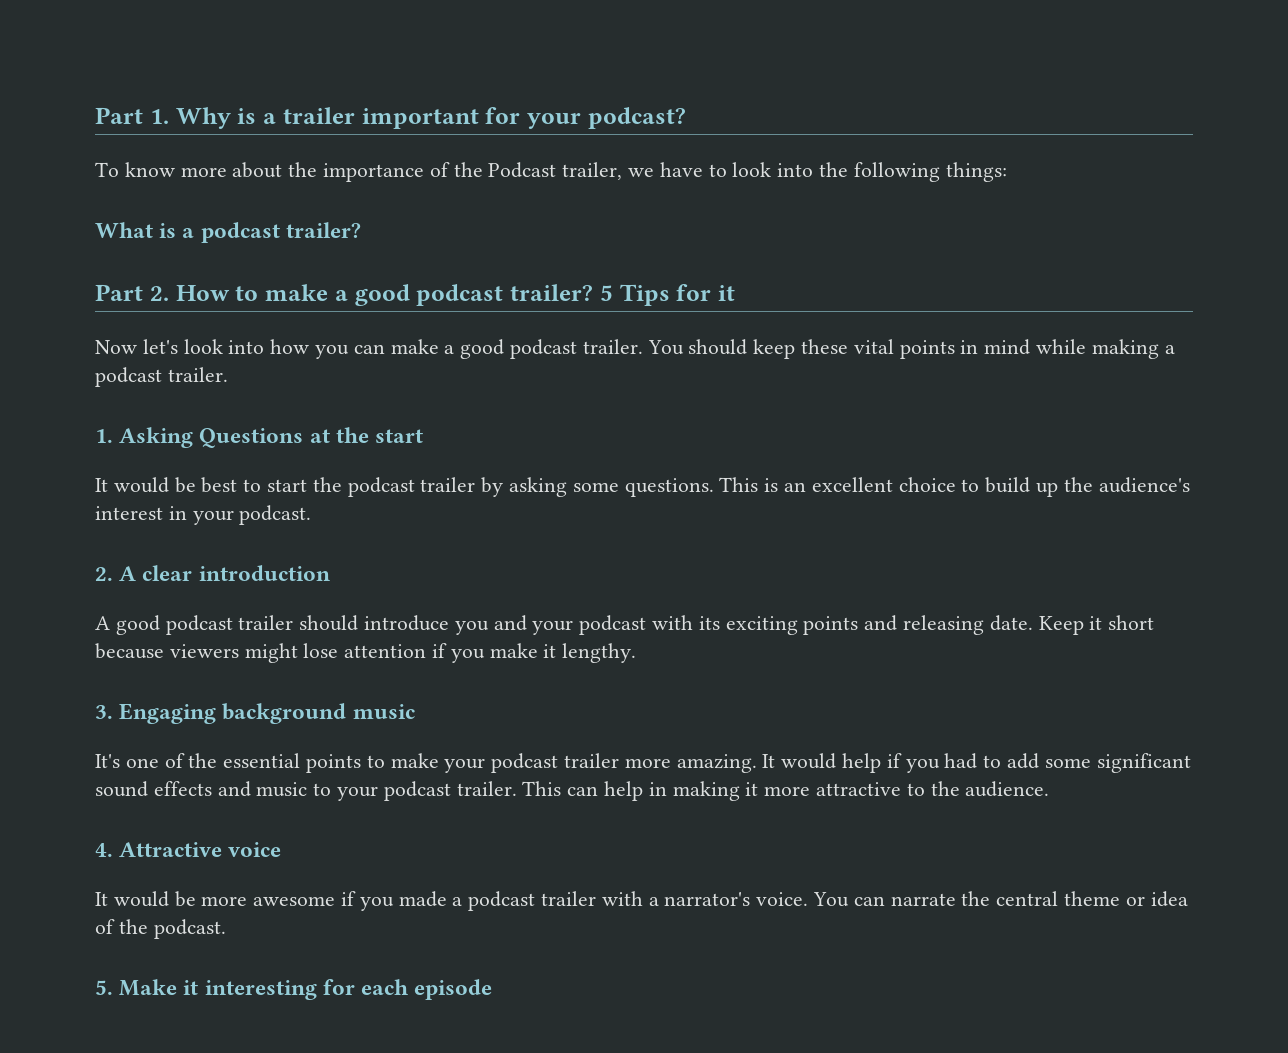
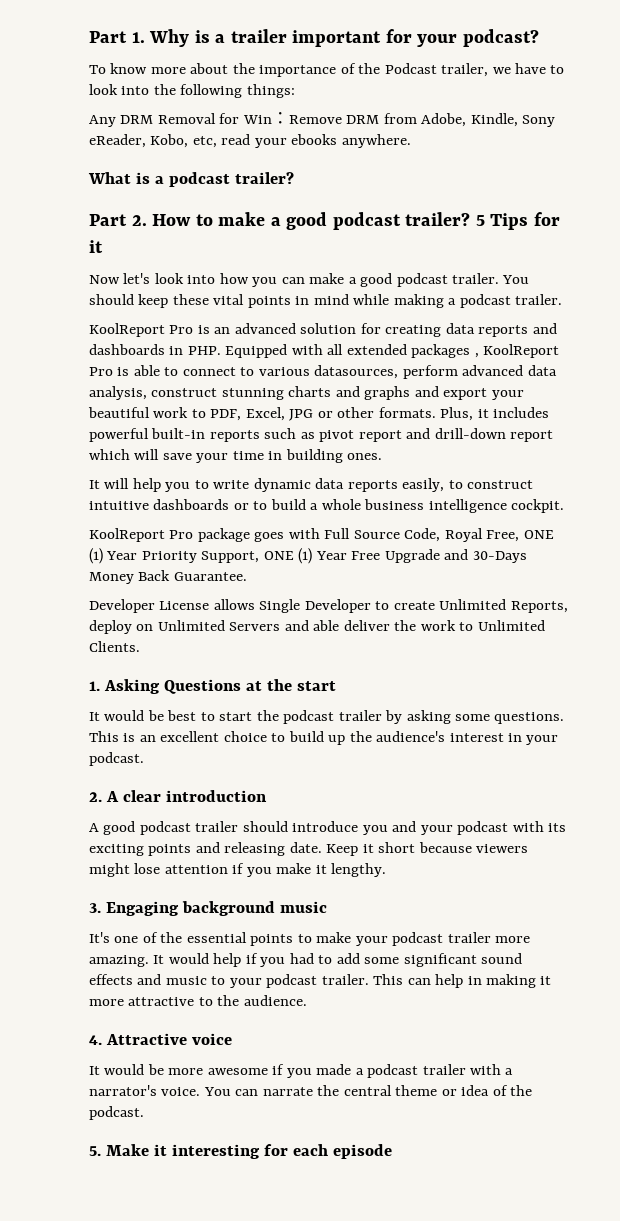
+ Any DRM Removal for Win：Remove DRM from Adobe, Kindle, Sony eReader, Kobo, etc, read your ebooks anywhere.
+ KoolReport Pro is an advanced solution for creating data reports and dashboards in PHP. Equipped with all extended packages , KoolReport Pro is able to connect to various datasources, perform advanced data analysis, construct stunning charts and graphs and export your beautiful work to PDF, Excel, JPG or other formats. Plus, it includes powerful built-in reports such as pivot report and drill-down report which will save your time in building ones.
+ It will help you to write dynamic data reports easily, to construct intuitive dashboards or to build a whole business intelligence cockpit.
+ KoolReport Pro package goes with Full Source Code, Royal Free, ONE (1) Year Priority Support, ONE (1) Year Free Upgrade and 30-Days Money Back Guarantee.
+ Developer License allows Single Developer to create Unlimited Reports, deploy on Unlimited Servers and able deliver the work to Unlimited Clients.

